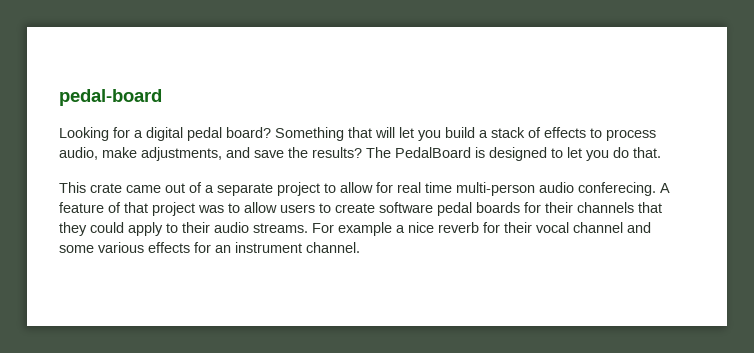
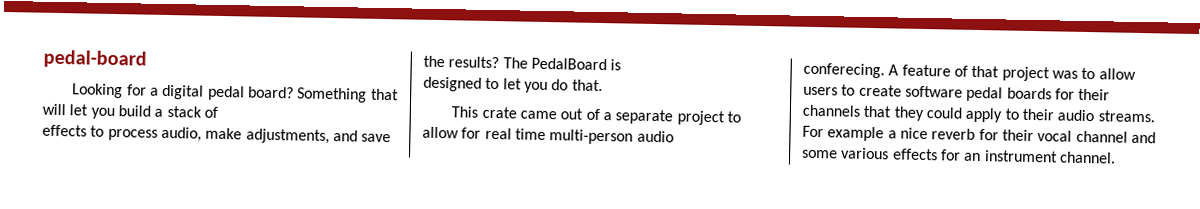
- Something that will let you build a stack of effects to process audio, make adjustments, and save the results?
+ Something that will let you build a stack of
+ effects to process audio, make adjustments, and save the results?
- The PedalBoard is designed to let you do that.
+ The PedalBoard is
+ designed to let you do that.
- This crate came out of a separate project to allow for real time multi-person audio conferecing.
+ This crate came out of a separate project to allow for real time multi-person audio
+ conferecing.

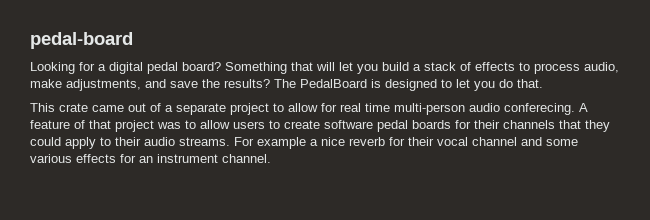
- Something that will let you build a stack of
- effects to process audio, make adjustments, and save the results?
+ Something that will let you build a stack of effects to process audio, make adjustments, and save the results?
- The PedalBoard is
- designed to let you do that.
+ The PedalBoard is designed to let you do that.
- This crate came out of a separate project to allow for real time multi-person audio
- conferecing.
+ This crate came out of a separate project to allow for real time multi-person audio conferecing.

